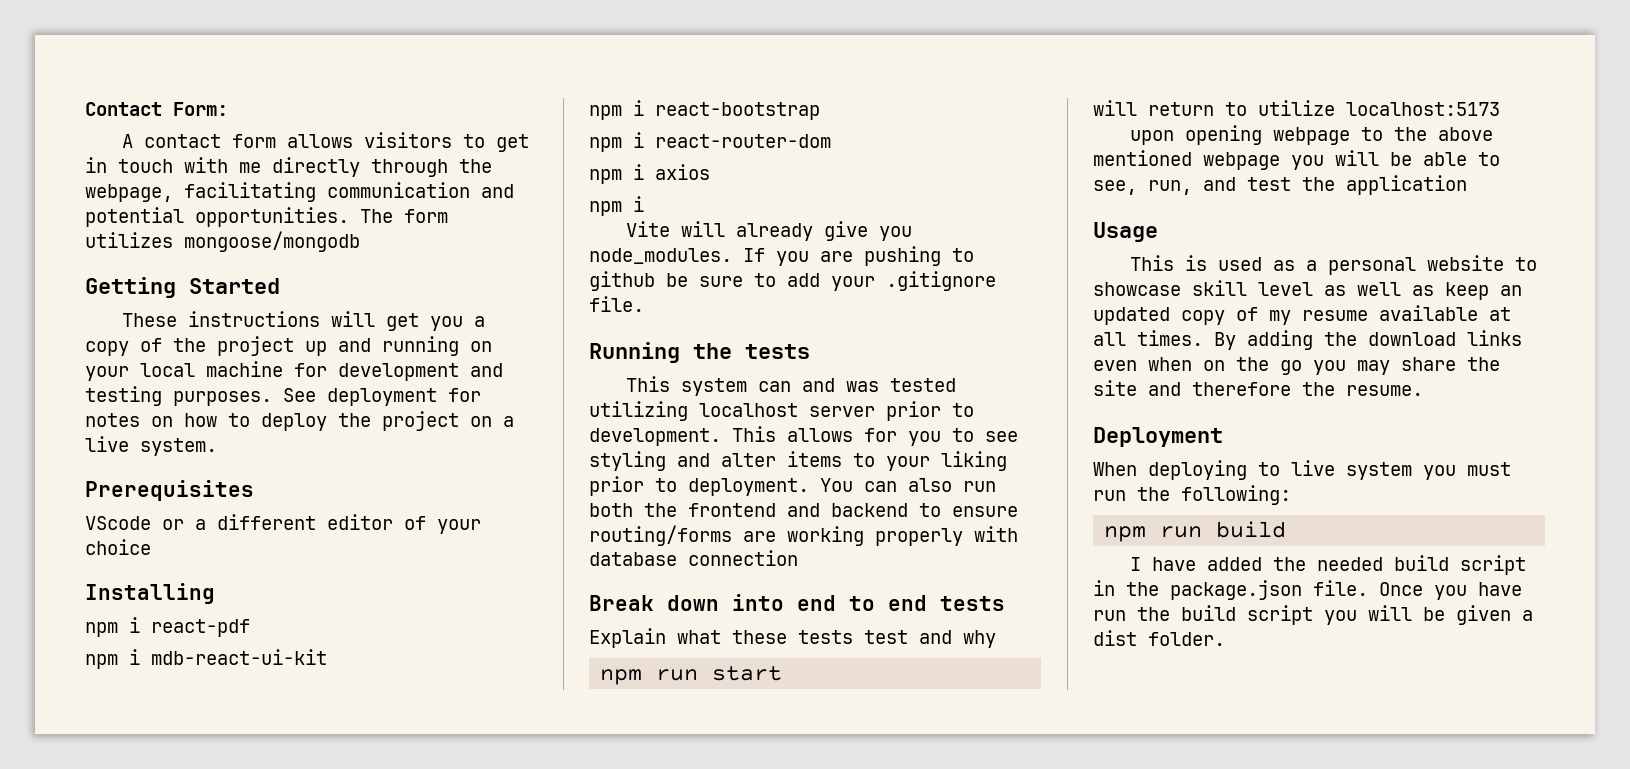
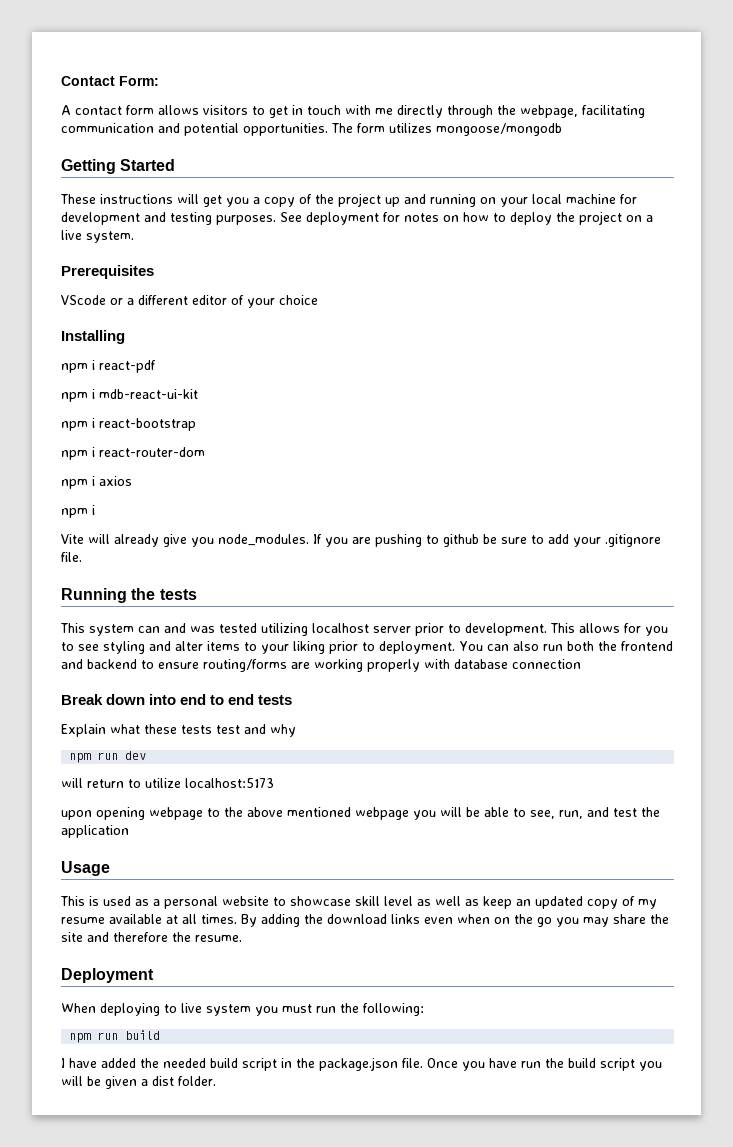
- npm run start
+ npm run dev

